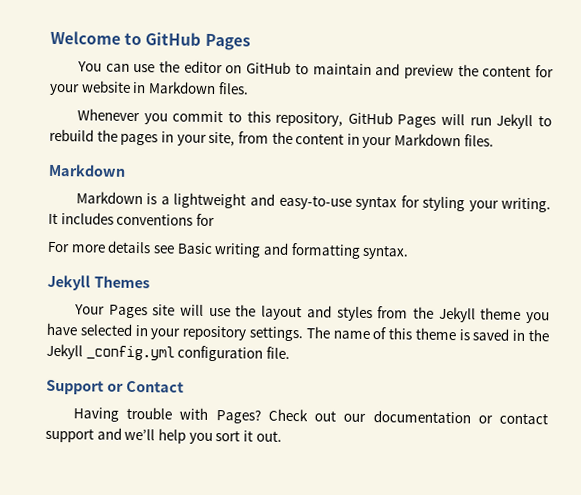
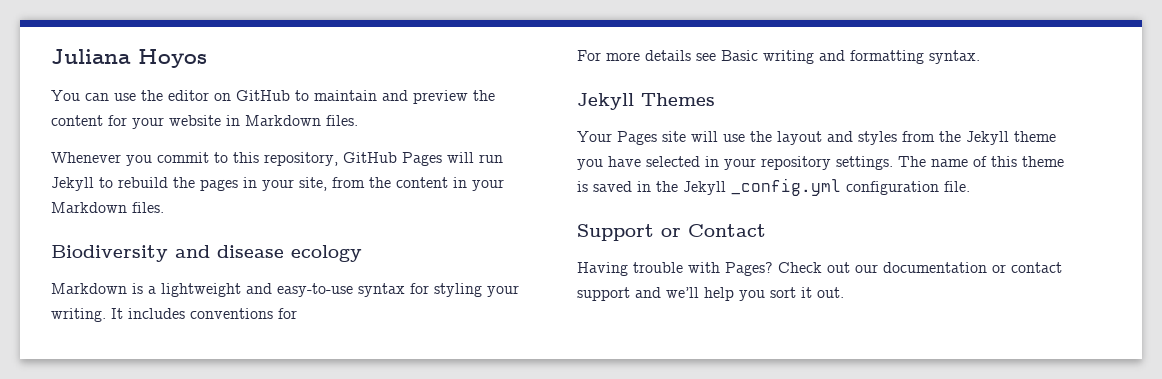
- Welcome to GitHub Pages
+ Juliana Hoyos
  Whenever you commit to this repository, GitHub Pages will run Jekyll to rebuild the pages in your site, from the content in your Markdown files.
- Markdown
+ Biodiversity and disease ecology

